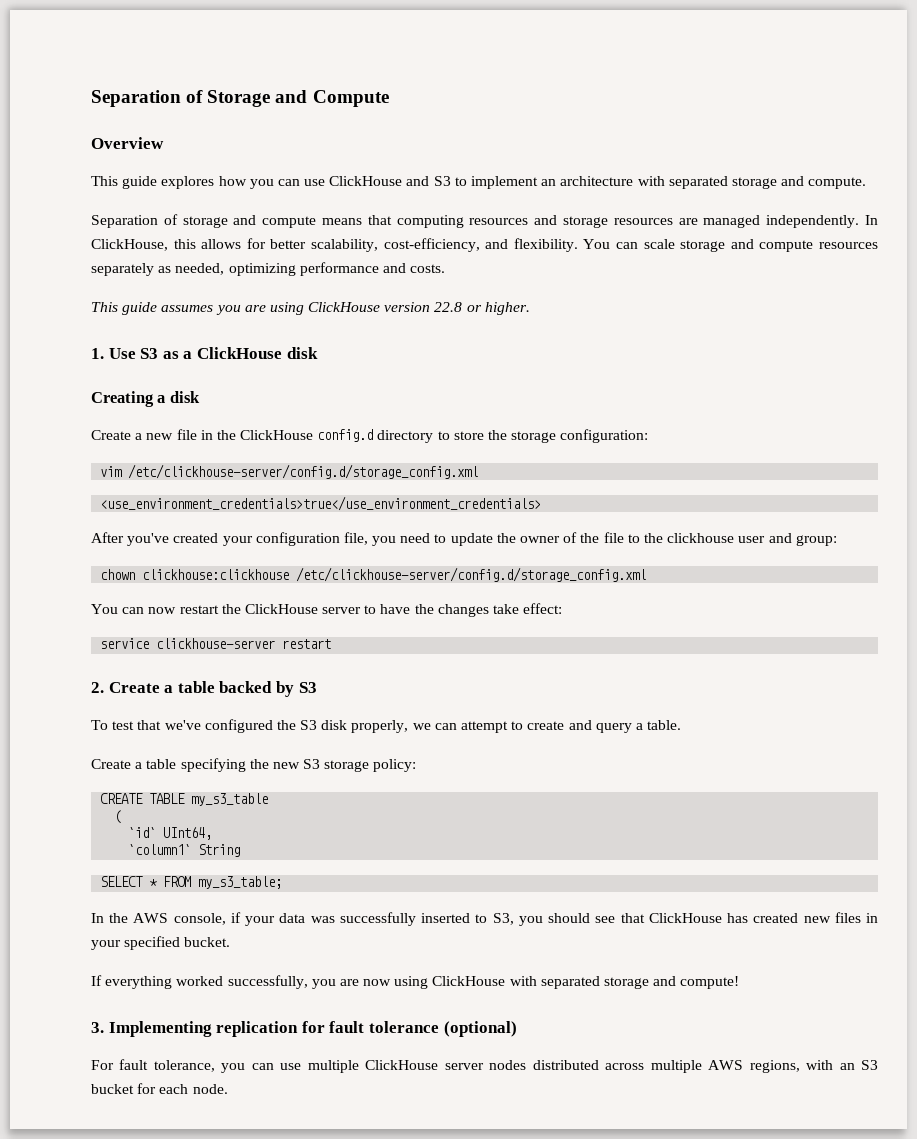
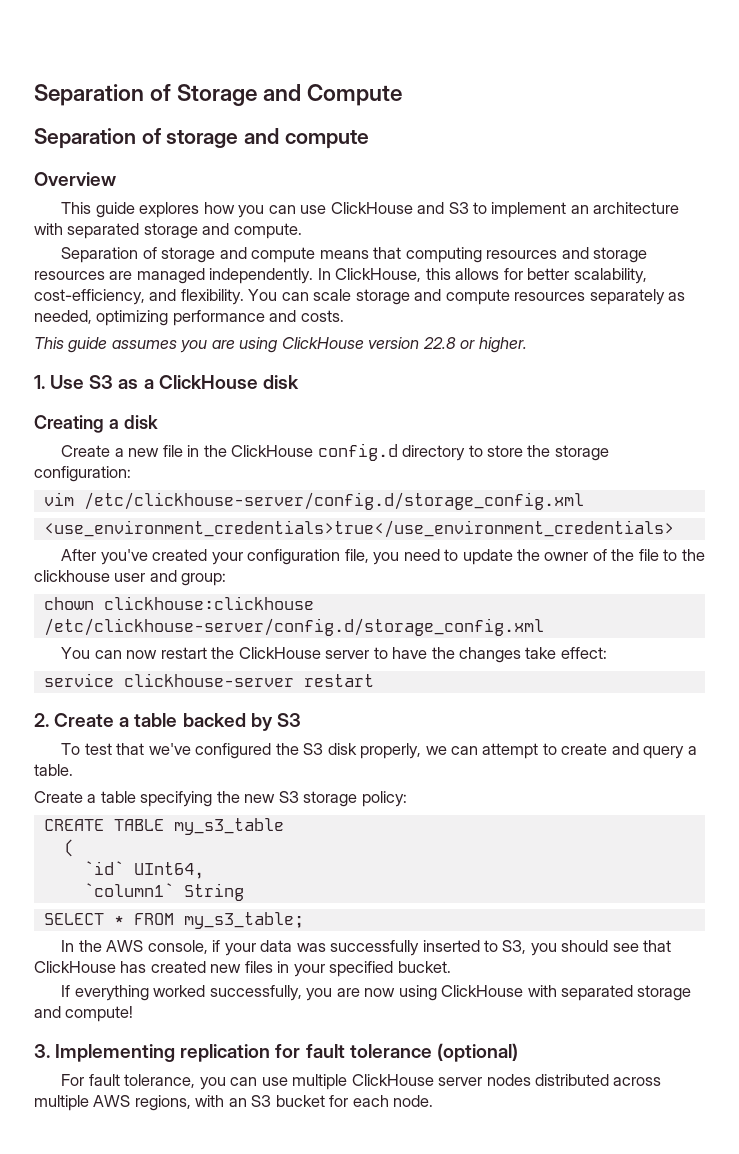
  Separation of Storage and Compute
+ Separation of storage and compute

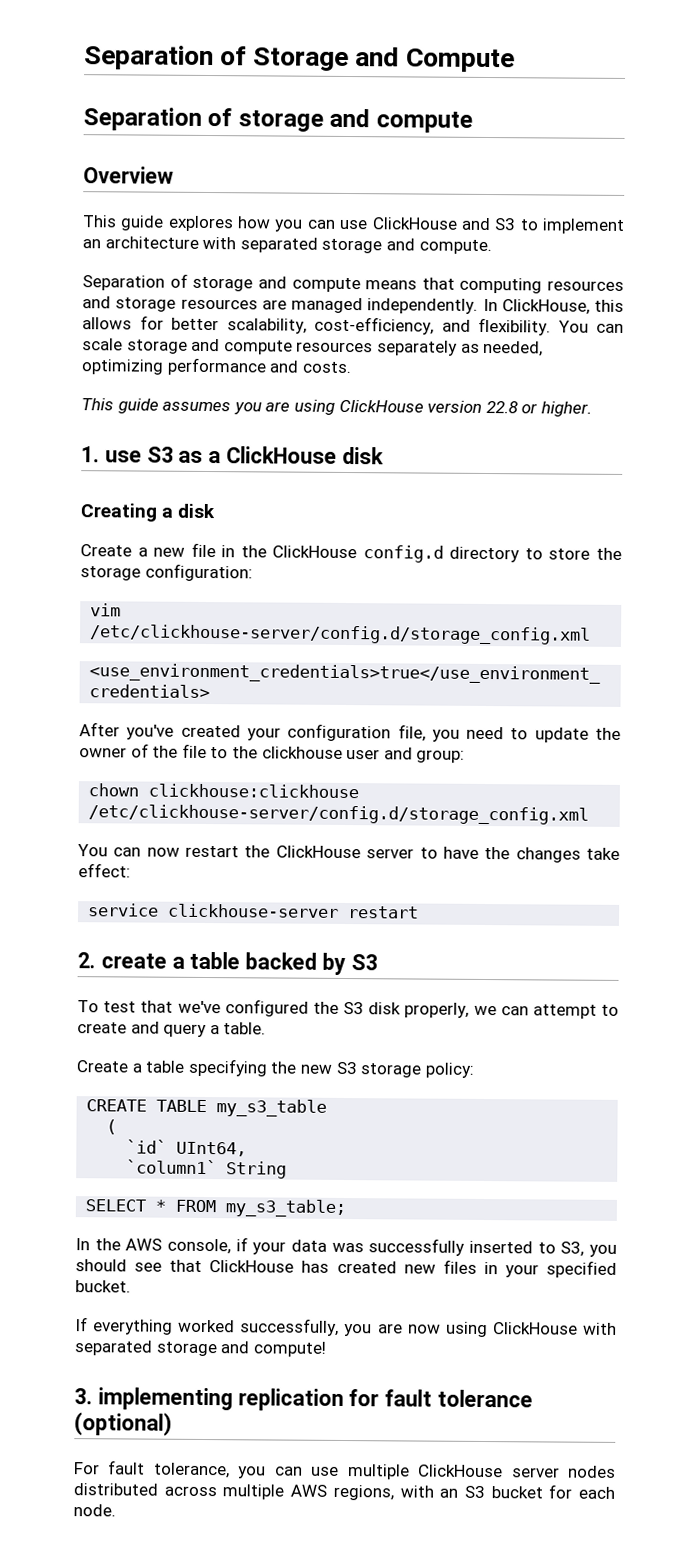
- 1. Use S3 as a ClickHouse disk
+ 1. use S3 as a ClickHouse disk
- 2. Create a table backed by S3
+ 2. create a table backed by S3
- 3. Implementing replication for fault tolerance (optional)
+ 3. implementing replication for fault tolerance (optional)

